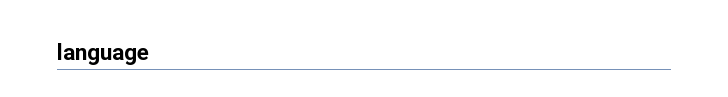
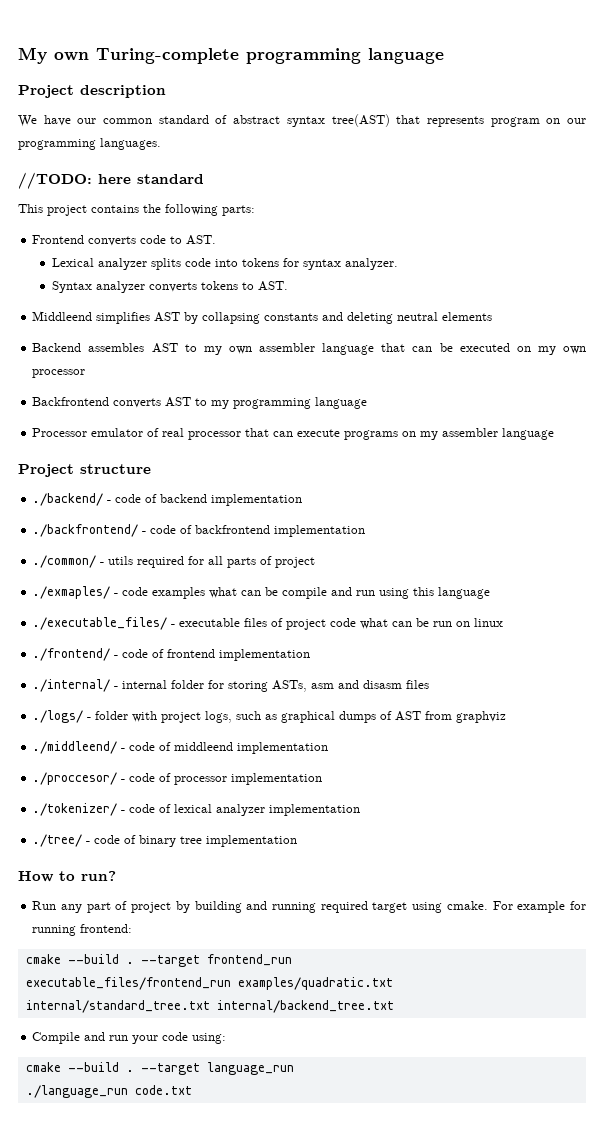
- language
+ My own Turing-complete programming language
+ Project description
+ We have our common standard of abstract syntax tree(AST) that represents program on our programming languages.
+ //TODO: here standard
+ This project contains the following parts:
+ Frontend converts code to AST.
+ Lexical analyzer splits code into tokens for syntax analyzer.
+ Syntax analyzer converts tokens to AST.
+ Middleend simplifies AST by collapsing constants and deleting neutral elements
+ Backend assembles AST to my own assembler language that can be executed on my own processor
+ Backfrontend converts AST to my programming language
+ Processor emulator of real processor that can execute programs on my assembler language
+ Project structure
+ ./backend/ - code of backend implementation
+ ./backfrontend/ - code of backfrontend implementation
+ ./common/ - utils required for all parts of project
+ ./exmaples/ - code examples what can be compile and run using this language
+ ./executable_files/ - executable files of project code what can be run on linux
+ ./frontend/ - code of frontend implementation
+ ./internal/ - internal folder for storing ASTs, asm and disasm files
+ ./logs/ - folder with project logs, such as graphical dumps of AST from graphviz
+ ./middleend/ - code of middleend implementation
+ ./proccesor/ - code of processor implementation
+ ./tokenizer/ - code of lexical analyzer implementation
+ ./tree/ - code of binary tree implementation
+ How to run?
+ Run any part of project by building and running required target using cmake. For example for running frontend:
+ cmake --build . --target frontend_run
+ executable_files/frontend_run examples/quadratic.txt internal/standard_tree.txt internal/backend_tree.txt
+ Compile and run your code using:
+ cmake --build . --target language_run
+ ./language_run code.txt

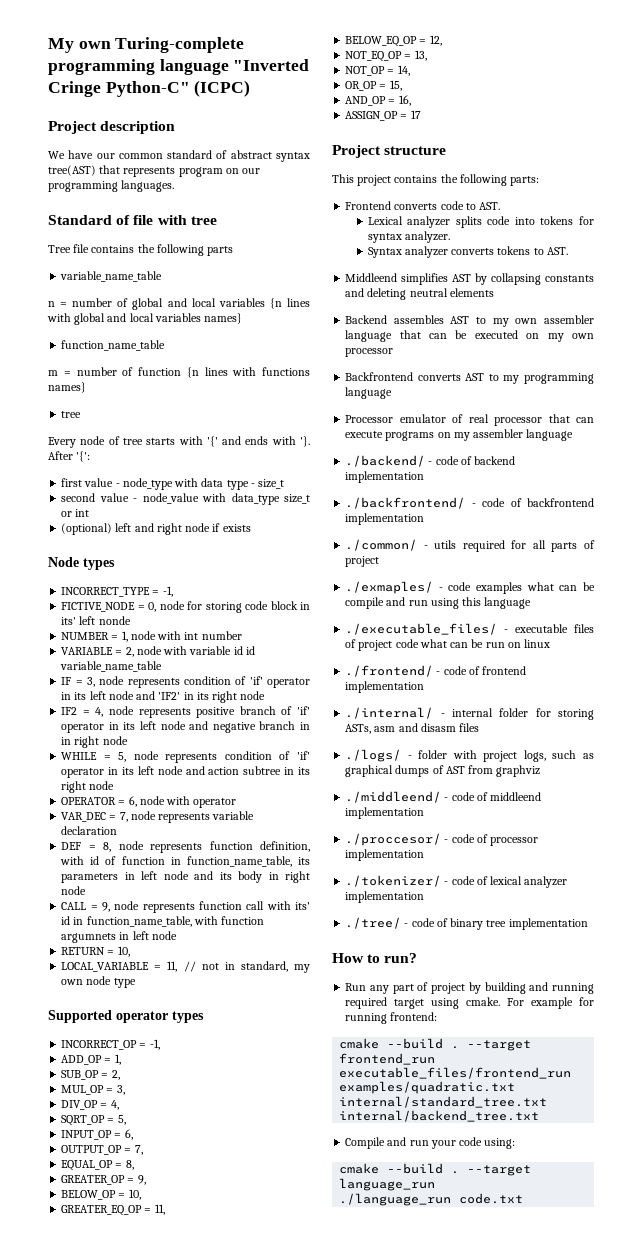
- My own Turing-complete programming language
+ My own Turing-complete programming language "Inverted Cringe Python-C" (ICPC)
- //TODO: here standard
+ Standard of file with tree
+ Tree file contains the following parts
+ variable_name_table
+ n = number of global and local variables {n lines with global and local variables names}
+ function_name_table
+ m = number of function {n lines with functions names}
+ tree
+ Every node of tree starts with '{' and ends with '}. After '{':
+ first value - node_type with data type - size_t
+ second value - node_value with data_type size_t or int
+ (optional) left and right node if exists
+ Node types
+ INCORRECT_TYPE = -1,
+ FICTIVE_NODE = 0, node for storing code block in its' left nonde
+ NUMBER = 1, node with int number
+ VARIABLE = 2, node with variable id id variable_name_table
+ IF = 3, node represents condition of 'if' operator in its left node and 'IF2' in its right node
+ IF2 = 4, node represents positive branch of 'if' operator in its left node and negative branch in in right node
+ WHILE = 5, node represents condition of 'if' operator in its left node and action subtree in its right node
+ OPERATOR = 6, node with operator
+ VAR_DEC = 7, node represents variable declaration
+ DEF = 8, node represents function definition, with id of function in function_name_table, its parameters in left node and its body in right node
+ CALL = 9, node represents function call with its' id in function_name_table, with function argumnets in left node
+ RETURN = 10,
+ LOCAL_VARIABLE = 11, // not in standard, my own node type
+ Supported operator types
+ INCORRECT_OP = -1,
+ ADD_OP = 1,
+ SUB_OP = 2,
+ MUL_OP = 3,
+ DIV_OP = 4,
+ SQRT_OP = 5,
+ INPUT_OP = 6,
+ OUTPUT_OP = 7,
+ EQUAL_OP = 8,
+ GREATER_OP = 9,
+ BELOW_OP = 10,
+ GREATER_EQ_OP = 11,
+ BELOW_EQ_OP = 12,
+ NOT_EQ_OP = 13,
+ NOT_OP = 14,
+ OR_OP = 15,
+ AND_OP = 16,
+ ASSIGN_OP = 17
+ Project structure
- Project structure

